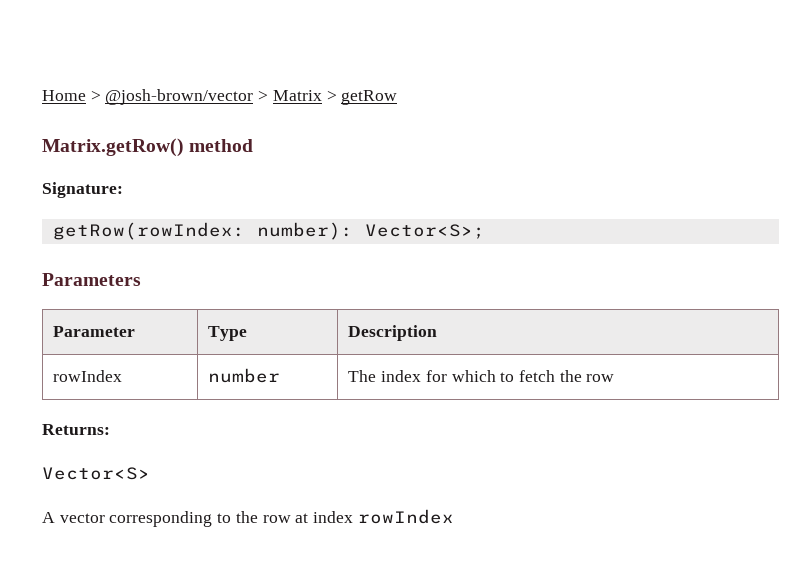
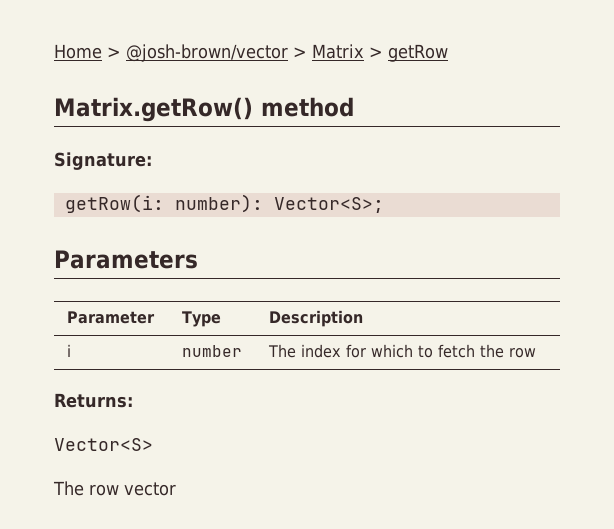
- getRow(rowIndex: number): Vector<S>;
+ getRow(i: number): Vector<S>;
- rowIndex | number | The index for which to fetch the row
+ i | number | The index for which to fetch the row
- A vector corresponding to the row at index rowIndex
+ The row vector

